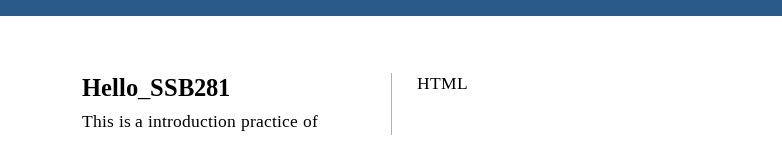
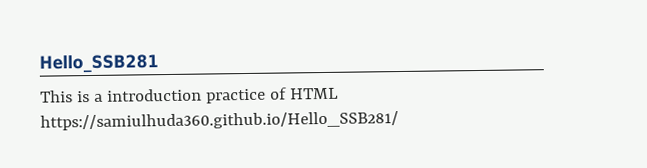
- This is a introduction practice of HTML
+ This is a introduction practice of HTML https://samiulhuda360.github.io/Hello_SSB281/

